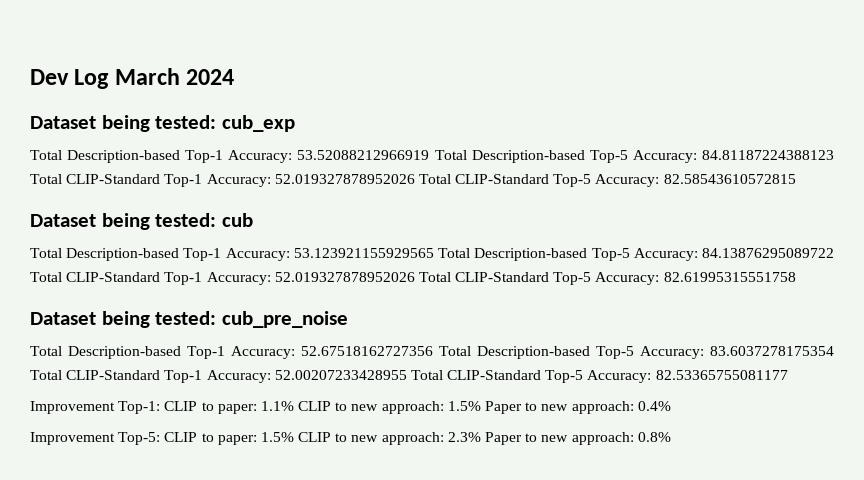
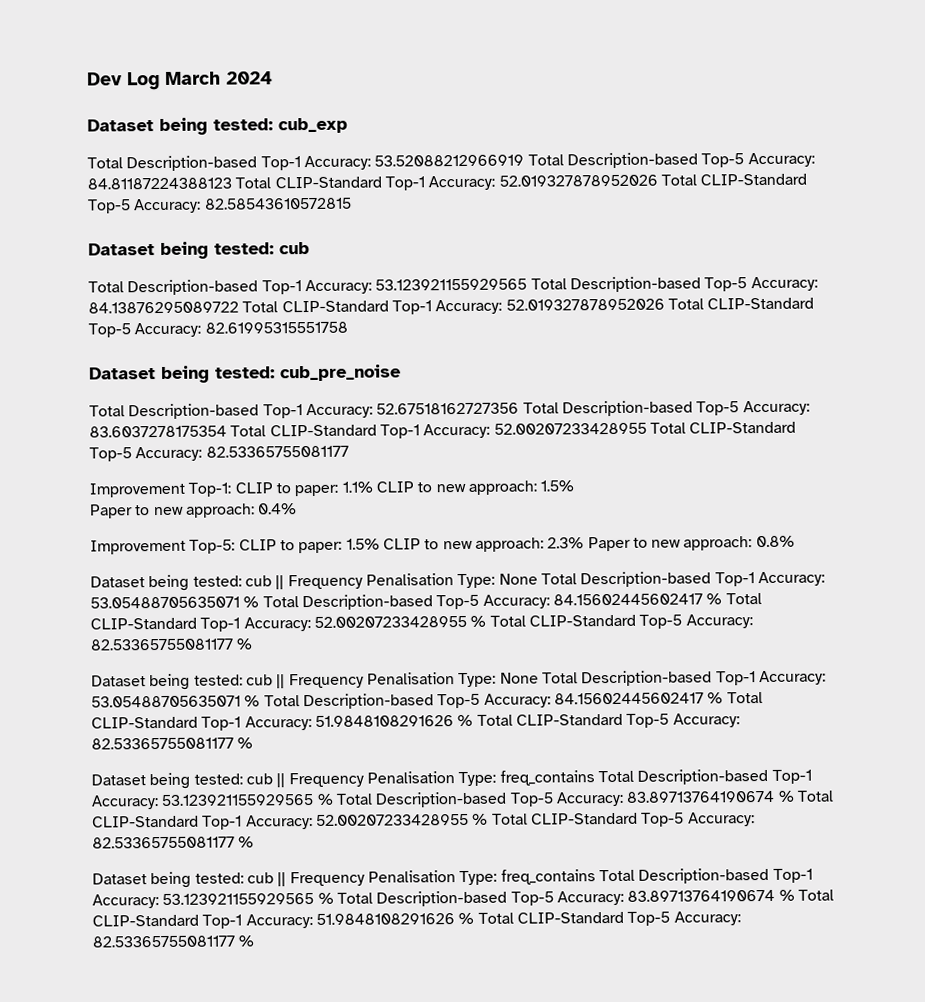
- Improvement Top-1: CLIP to paper: 1.1% CLIP to new approach: 1.5% Paper to new approach: 0.4%
+ Improvement Top-1: CLIP to paper: 1.1% CLIP to new approach: 1.5%
+ Paper to new approach: 0.4%
+ Dataset being tested: cub || Frequency Penalisation Type: None Total Description-based Top-1 Accuracy: 53.05488705635071 % Total Description-based Top-5 Accuracy: 84.15602445602417 % Total CLIP-Standard Top-1 Accuracy: 52.00207233428955 % Total CLIP-Standard Top-5 Accuracy: 82.53365755081177 %
+ Dataset being tested: cub || Frequency Penalisation Type: None Total Description-based Top-1 Accuracy: 53.05488705635071 % Total Description-based Top-5 Accuracy: 84.15602445602417 % Total CLIP-Standard Top-1 Accuracy: 51.9848108291626 % Total CLIP-Standard Top-5 Accuracy: 82.53365755081177 %
+ Dataset being tested: cub || Frequency Penalisation Type: freq_contains Total Description-based Top-1 Accuracy: 53.123921155929565 % Total Description-based Top-5 Accuracy: 83.89713764190674 % Total CLIP-Standard Top-1 Accuracy: 52.00207233428955 % Total CLIP-Standard Top-5 Accuracy: 82.53365755081177 %
+ Dataset being tested: cub || Frequency Penalisation Type: freq_contains Total Description-based Top-1 Accuracy: 53.123921155929565 % Total Description-based Top-5 Accuracy: 83.89713764190674 % Total CLIP-Standard Top-1 Accuracy: 51.9848108291626 % Total CLIP-Standard Top-5 Accuracy: 82.53365755081177 %

